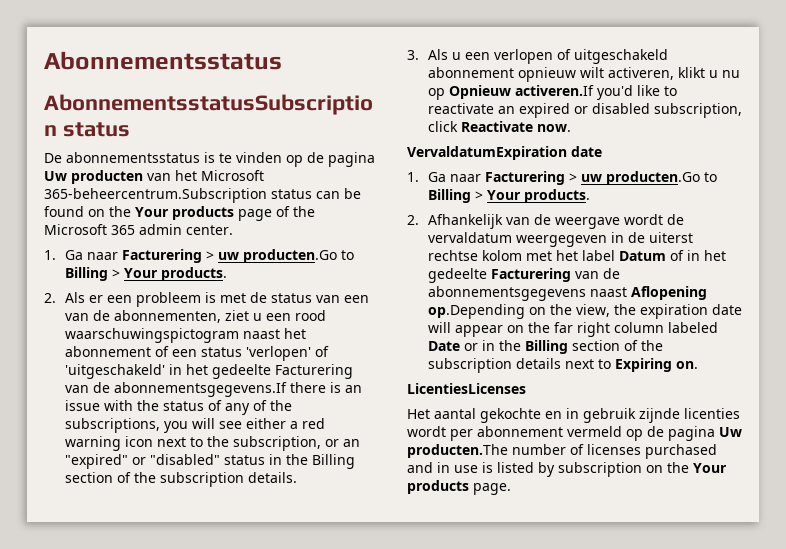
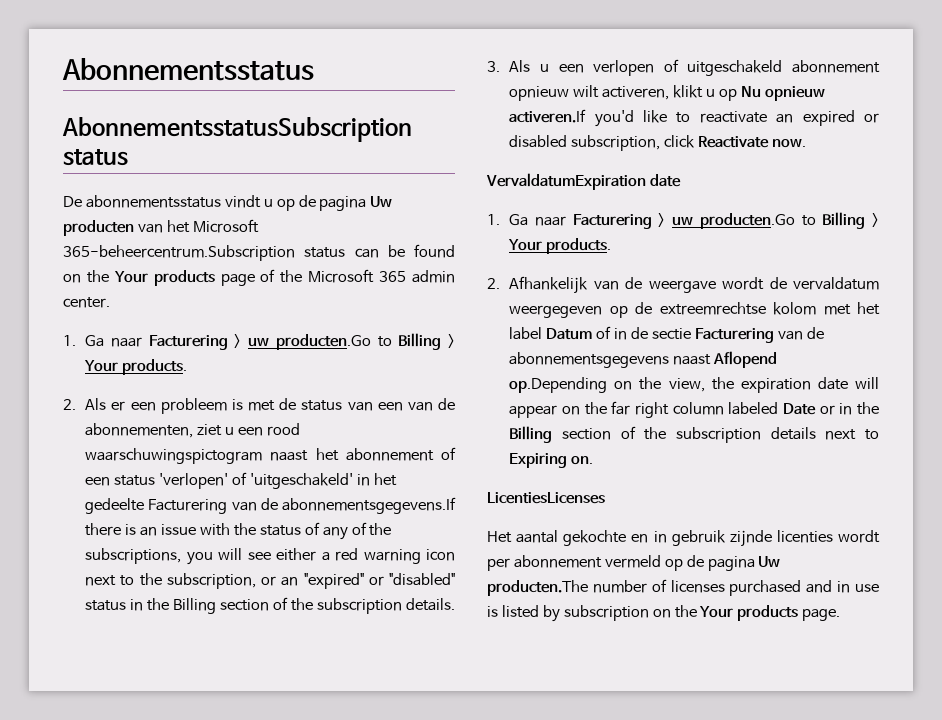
- De abonnementsstatus is te vinden op de pagina Uw producten van het Microsoft 365-beheercentrum.Subscription status can be found on the Your products page of the Microsoft 365 admin center.
+ De abonnementsstatus vindt u op de pagina Uw producten van het Microsoft 365-beheercentrum.Subscription status can be found on the Your products page of the Microsoft 365 admin center.
- 3. Als u een verlopen of uitgeschakeld abonnement opnieuw wilt activeren, klikt u nu op Opnieuw activeren.If you'd like to reactivate an expired or disabled subscription, click Reactivate now.
+ 3. Als u een verlopen of uitgeschakeld abonnement opnieuw wilt activeren, klikt u op Nu opnieuw activeren.If you'd like to reactivate an expired or disabled subscription, click Reactivate now.
- 2. Afhankelijk van de weergave wordt de vervaldatum weergegeven in de uiterst rechtse kolom met het label Datum of in het gedeelte Facturering van de abonnementsgegevens naast Aflopening op.Depending on the view, the expiration date will appear on the far right column labeled Date or in the Billing section of the subscription details next to Expiring on.
+ 2. Afhankelijk van de weergave wordt de vervaldatum weergegeven op de extreemrechtse kolom met het label Datum of in de sectie Facturering van de abonnementsgegevens naast Aflopend op.Depending on the view, the expiration date will appear on the far right column labeled Date or in the Billing section of the subscription details next to Expiring on.

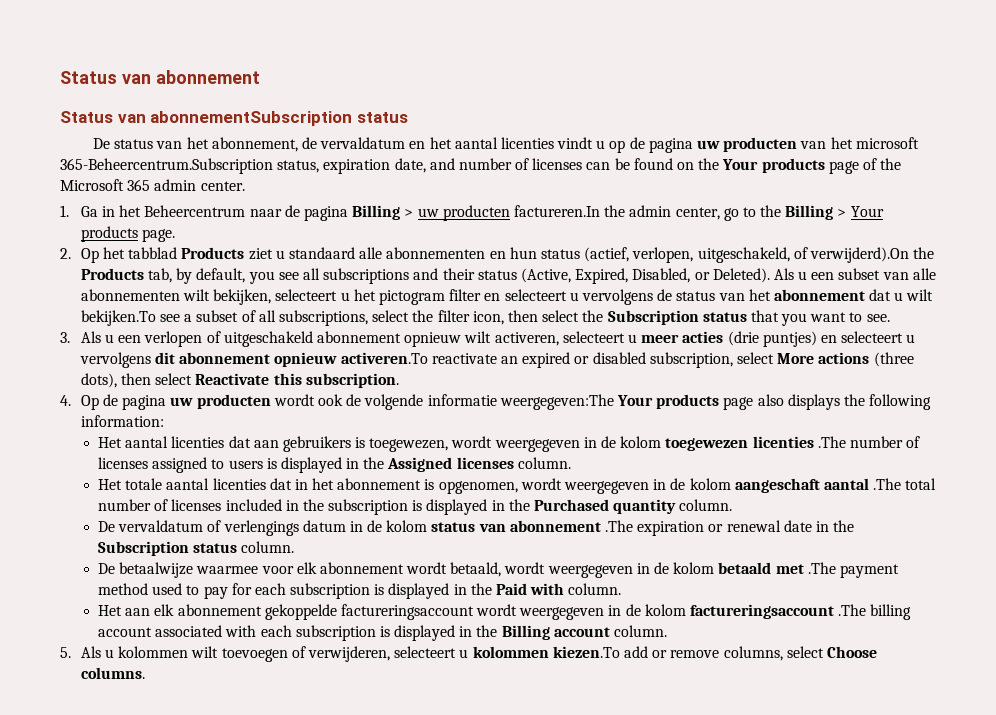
- Abonnementsstatus
- AbonnementsstatusSubscription status
- De abonnementsstatus vindt u op de pagina Uw producten van het Microsoft 365-beheercentrum.Subscription status can be found on the Your products page of the Microsoft 365 admin center.
- 1. Ga naar Facturering > uw producten.Go to Billing > Your products.
- 2. Als er een probleem is met de status van een van de abonnementen, ziet u een rood waarschuwingspictogram naast het abonnement of een status 'verlopen' of 'uitgeschakeld' in het gedeelte Facturering van de abonnementsgegevens.If there is an issue with the status of any of the subscriptions, you will see either a red warning icon next to the subscription, or an "expired" or "disabled" status in the Billing section of the subscription details.
+ Status van abonnement
+ Status van abonnementSubscription status
+ De status van het abonnement, de vervaldatum en het aantal licenties vindt u op de pagina uw producten van het microsoft 365-Beheercentrum.Subscription status, expiration date, and number of licenses can be found on the Your products page of the Microsoft 365 admin center.
+ 1. Ga in het Beheercentrum naar de pagina Billing > uw producten factureren.In the admin center, go to the Billing > Your products page.
+ 2. Op het tabblad Products ziet u standaard alle abonnementen en hun status (actief, verlopen, uitgeschakeld, of verwijderd).On the Products tab, by default, you see all subscriptions and their status (Active, Expired, Disabled, or Deleted). Als u een subset van alle abonnementen wilt bekijken, selecteert u het pictogram filter en selecteert u vervolgens de status van het abonnement dat u wilt bekijken.To see a subset of all subscriptions, select the filter icon, then select the Subscription status that you want to see.
- 3. Als u een verlopen of uitgeschakeld abonnement opnieuw wilt activeren, klikt u op Nu opnieuw activeren.If you'd like to reactivate an expired or disabled subscription, click Reactivate now.
- VervaldatumExpiration date
- 1. Ga naar Facturering > uw producten.Go to Billing > Your products.
- 2. Afhankelijk van de weergave wordt de vervaldatum weergegeven op de extreemrechtse kolom met het label Datum of in de sectie Facturering van de abonnementsgegevens naast Aflopend op.Depending on the view, the expiration date will appear on the far right column labeled Date or in the Billing section of the subscription details next to Expiring on.
- LicentiesLicenses
- Het aantal gekochte en in gebruik zijnde licenties wordt per abonnement vermeld op de pagina Uw producten.The number of licenses purchased and in use is listed by subscription on the Your products page.
+ 3. Als u een verlopen of uitgeschakeld abonnement opnieuw wilt activeren, selecteert u meer acties (drie puntjes) en selecteert u vervolgens dit abonnement opnieuw activeren.To reactivate an expired or disabled subscription, select More actions (three dots), then select Reactivate this subscription.
+ 4. Op de pagina uw producten wordt ook de volgende informatie weergegeven:The Your products page also displays the following information:
+ Het aantal licenties dat aan gebruikers is toegewezen, wordt weergegeven in de kolom toegewezen licenties .The number of licenses assigned to users is displayed in the Assigned licenses column.
+ Het totale aantal licenties dat in het abonnement is opgenomen, wordt weergegeven in de kolom aangeschaft aantal .The total number of licenses included in the subscription is displayed in the Purchased quantity column.
+ De vervaldatum of verlengings datum in de kolom status van abonnement .The expiration or renewal date in the Subscription status column.
+ De betaalwijze waarmee voor elk abonnement wordt betaald, wordt weergegeven in de kolom betaald met .The payment method used to pay for each subscription is displayed in the Paid with column.
+ Het aan elk abonnement gekoppelde factureringsaccount wordt weergegeven in de kolom factureringsaccount .The billing account associated with each subscription is displayed in the Billing account column.
+ 5. Als u kolommen wilt toevoegen of verwijderen, selecteert u kolommen kiezen.To add or remove columns, select Choose columns.

